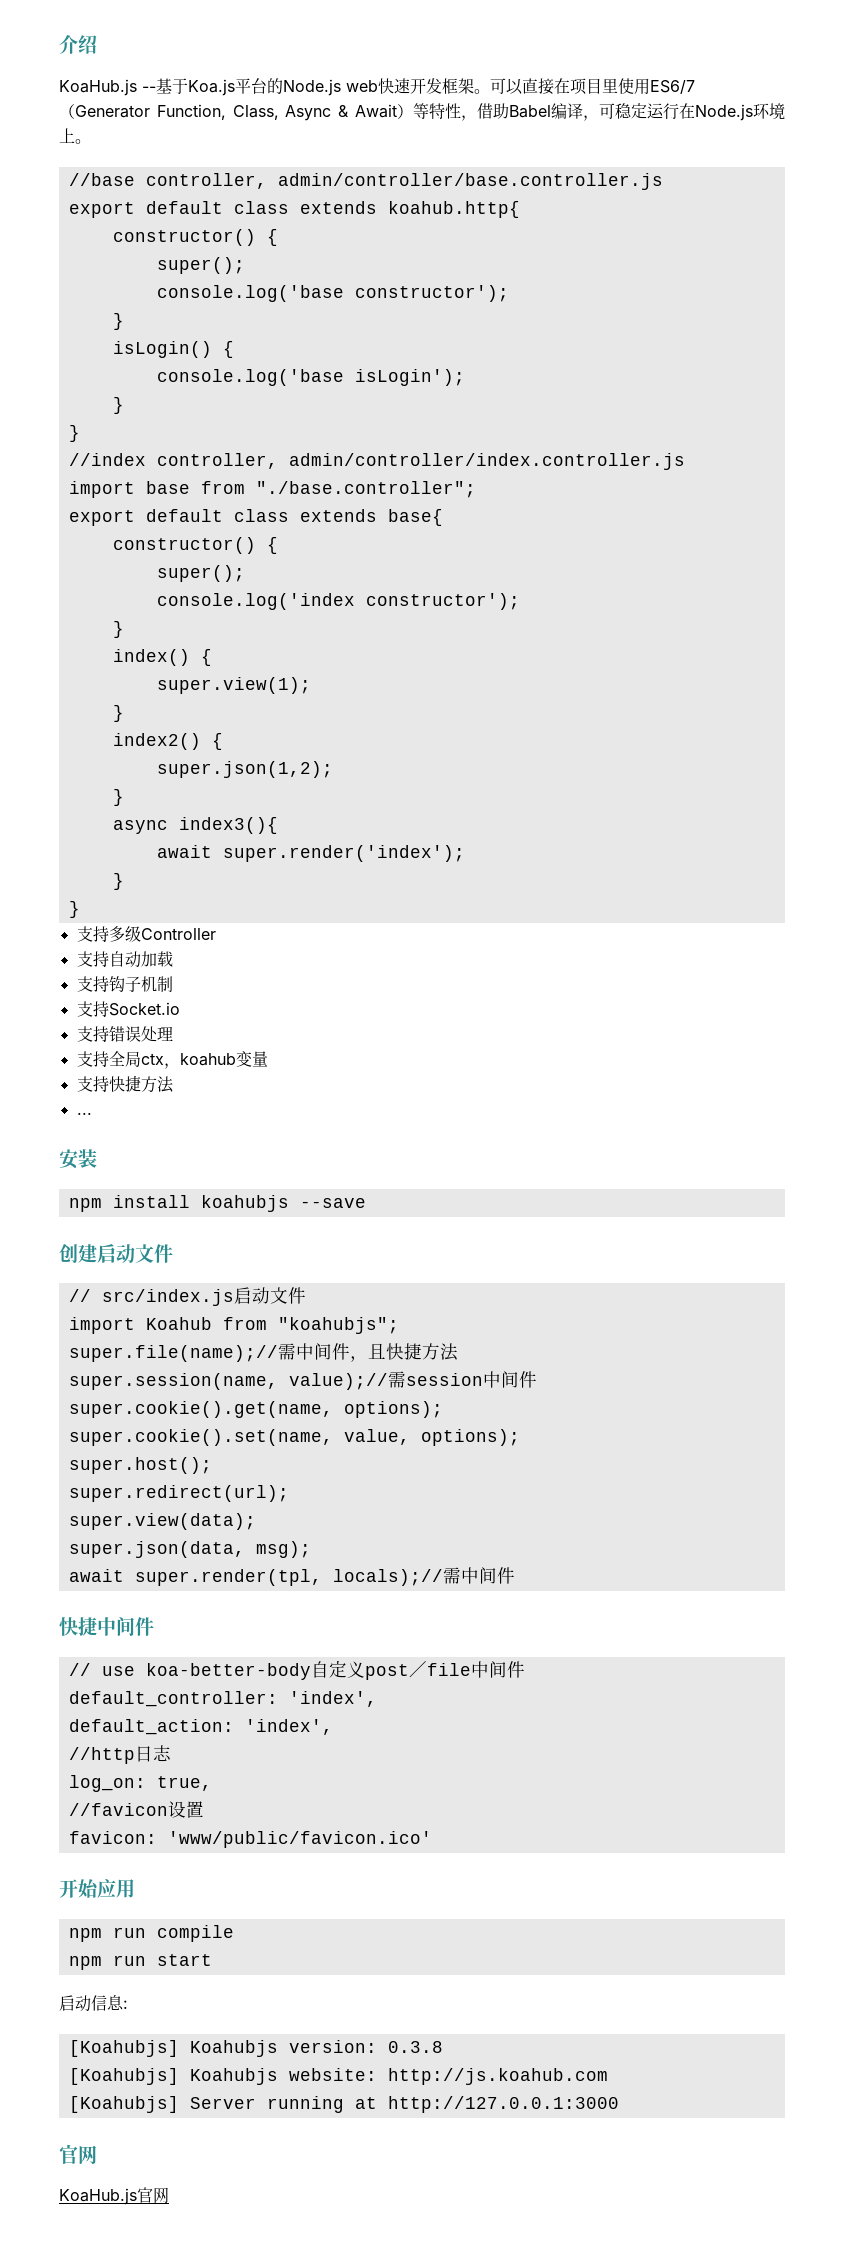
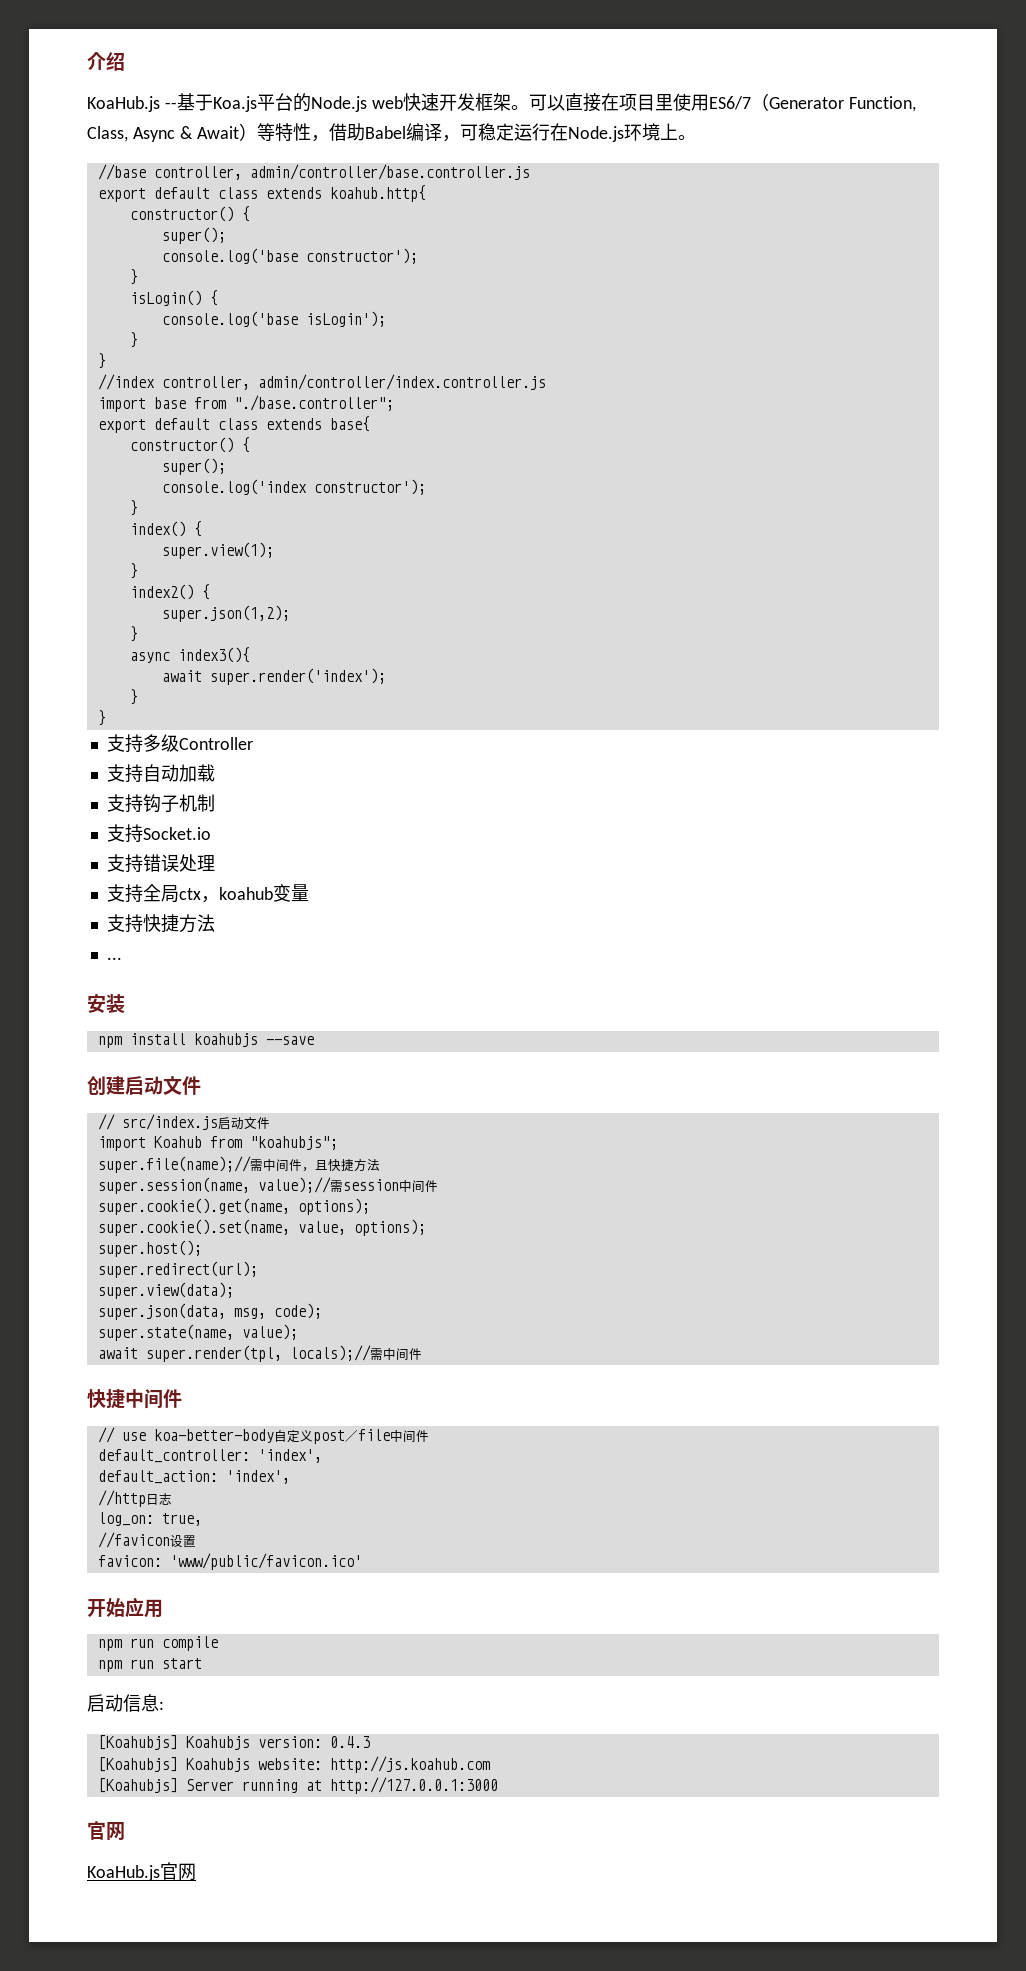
- super.json(data, msg);
+ super.json(data, msg, code);
+ super.state(name, value);
- [Koahubjs] Koahubjs version: 0.3.8
+ [Koahubjs] Koahubjs version: 0.4.3

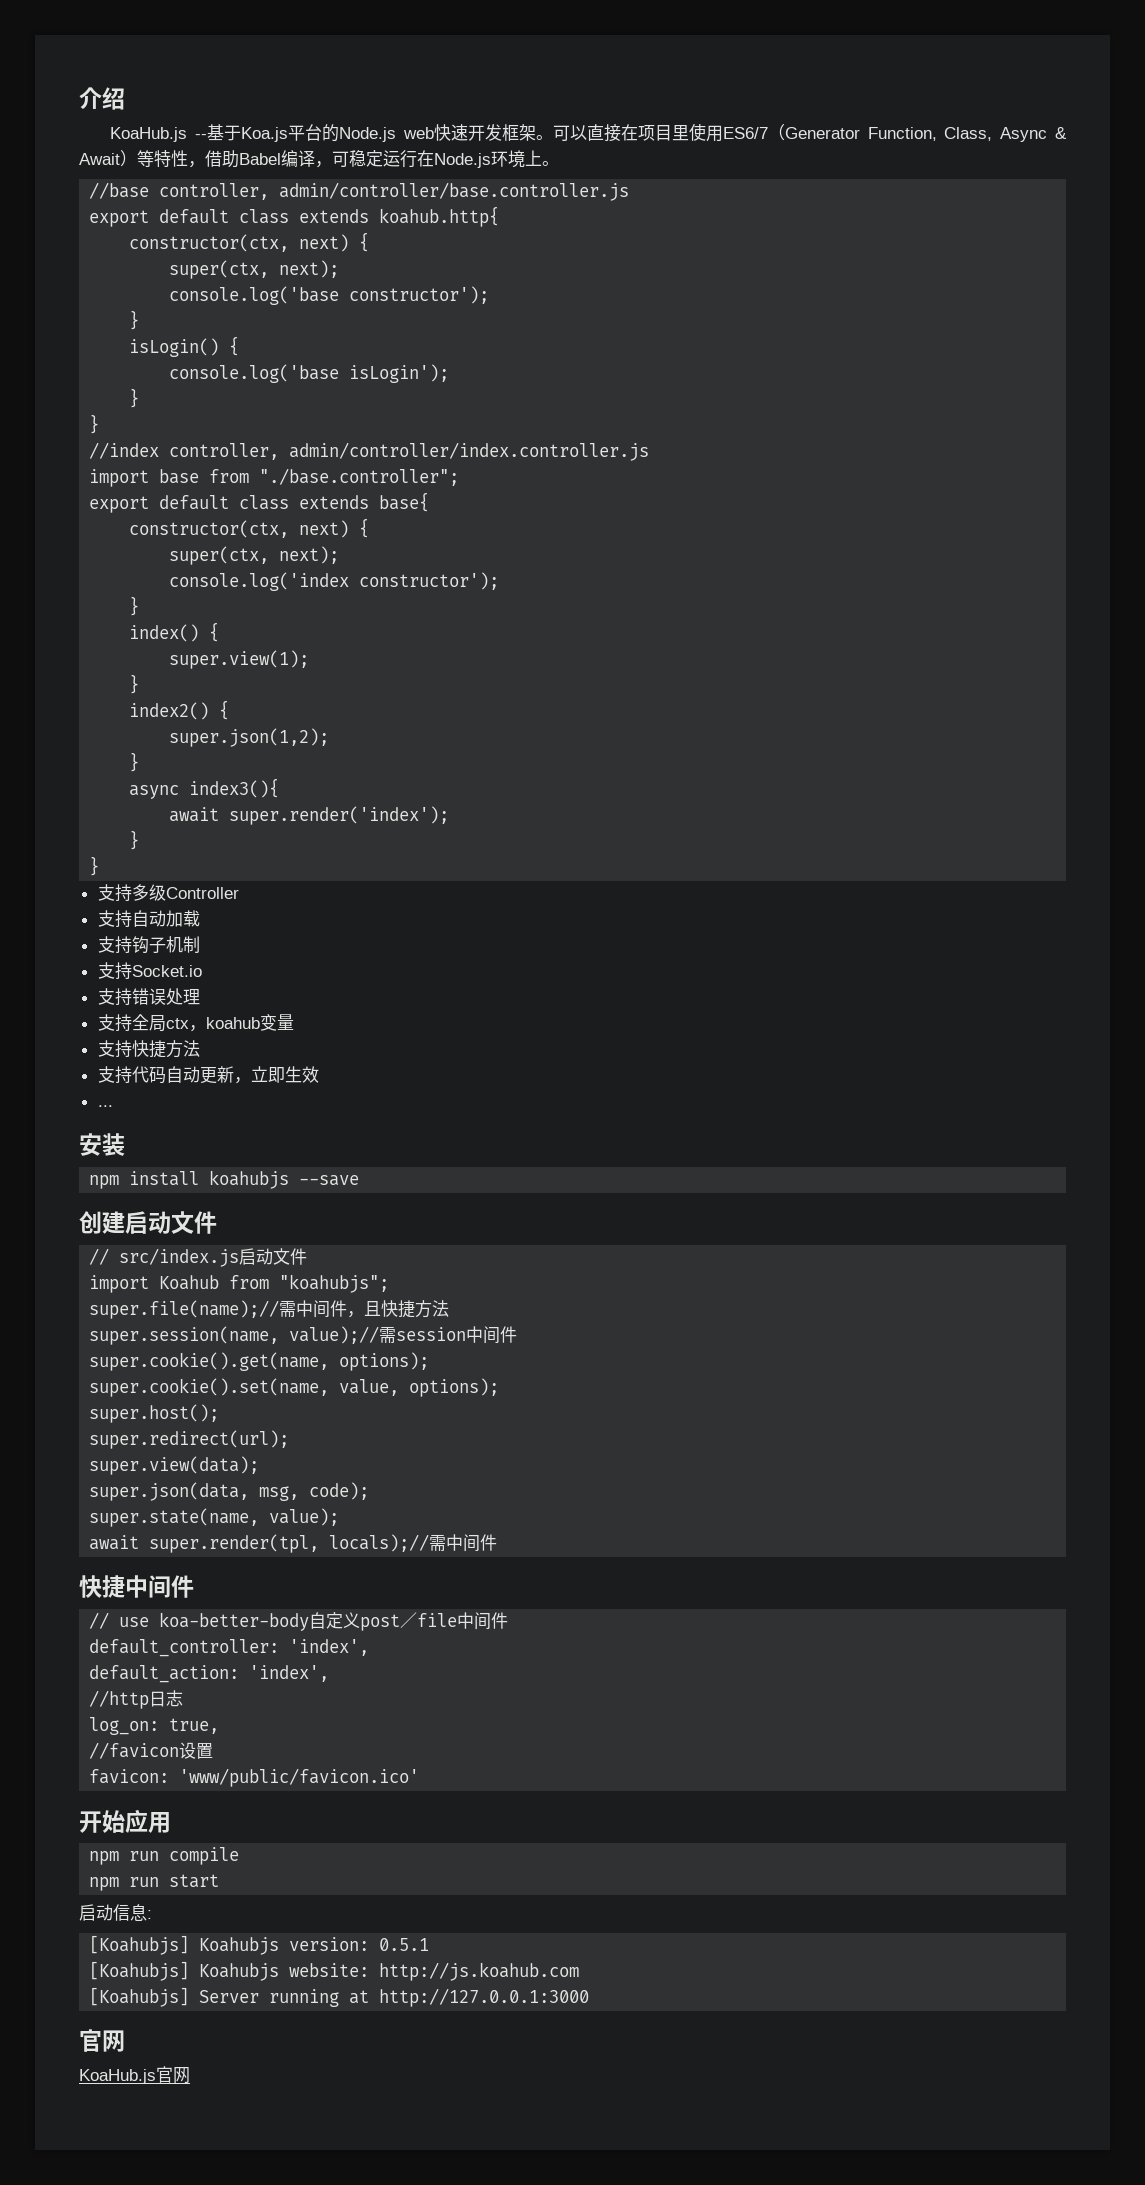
  export default class extends koahub.http{
- constructor() {
- super();
+ constructor(ctx, next) {
+ super(ctx, next);
  export default class extends base{
- constructor() {
- super();
+ constructor(ctx, next) {
+ super(ctx, next);
+ 支持代码自动更新，立即生效
- [Koahubjs] Koahubjs version: 0.4.3
+ [Koahubjs] Koahubjs version: 0.5.1

